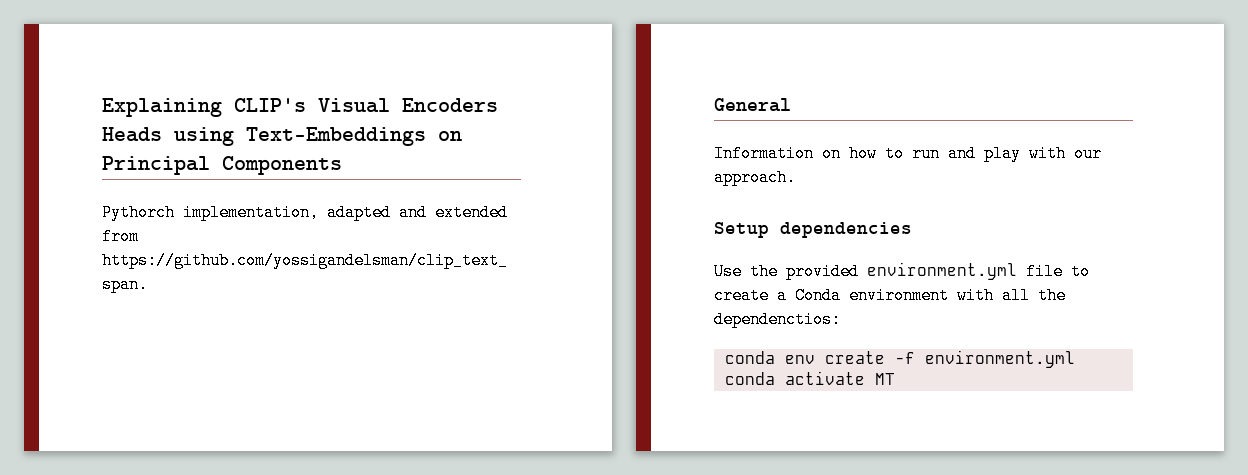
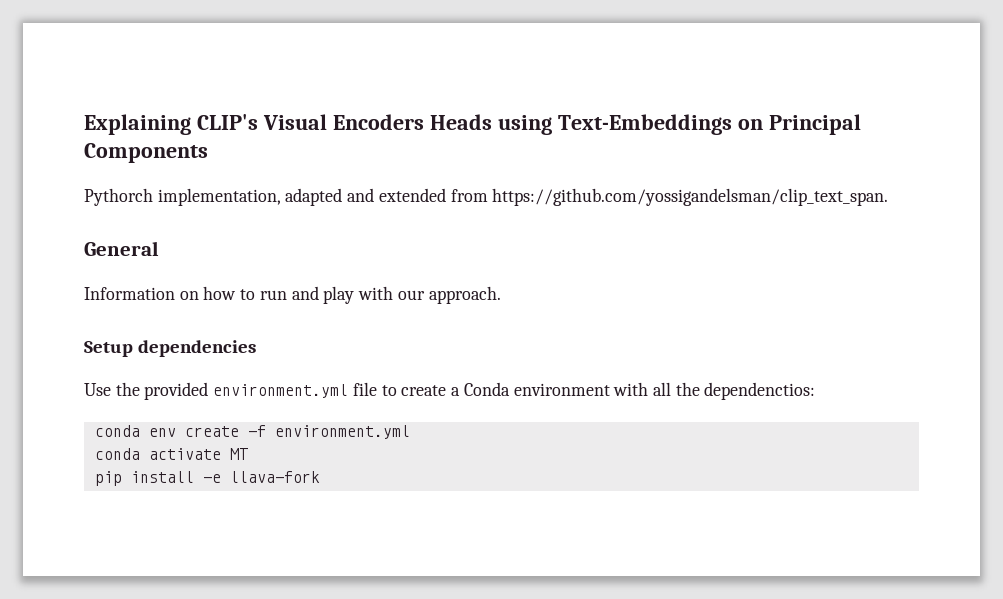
+ pip install -e llava-fork

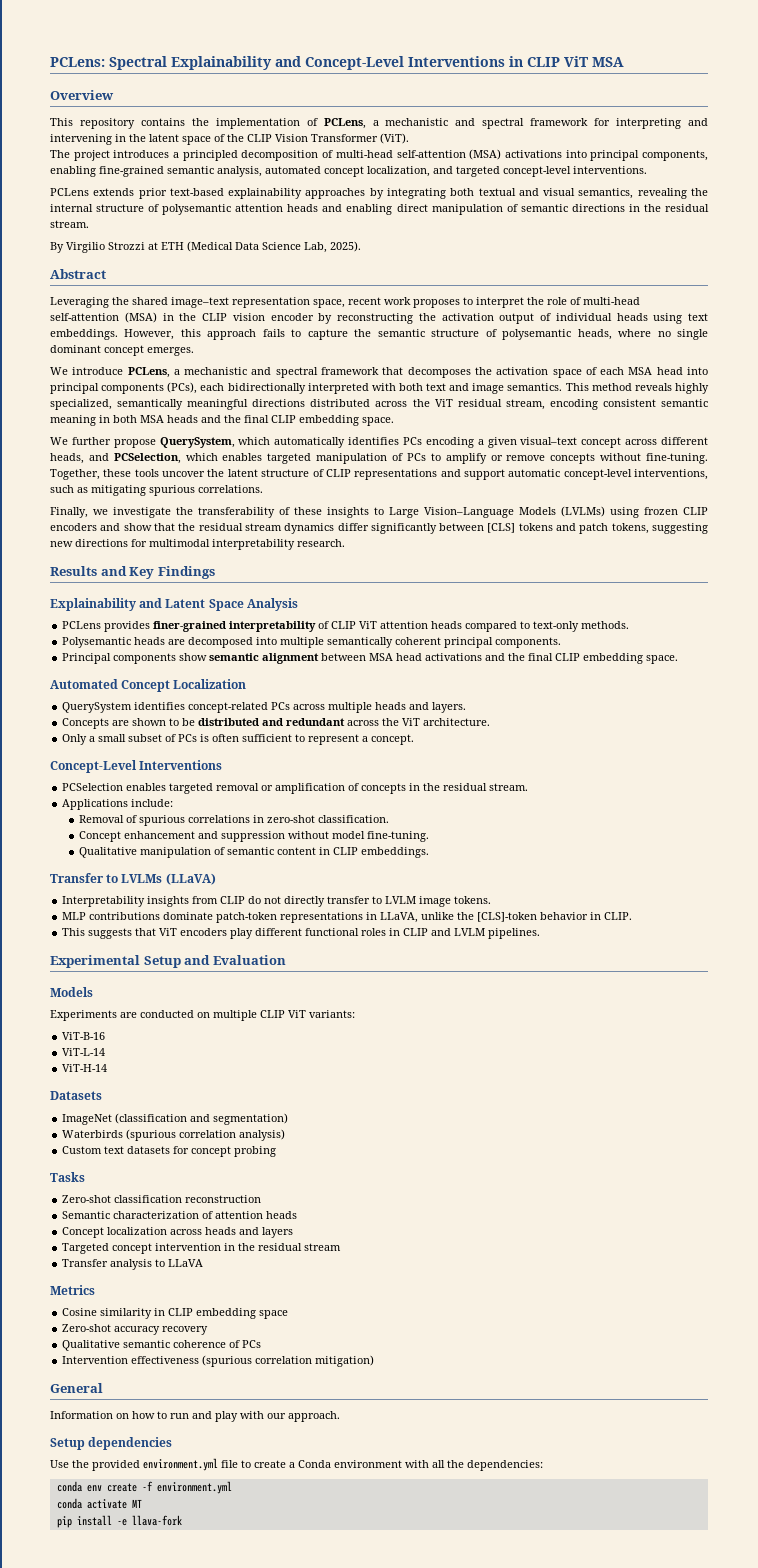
- Explaining CLIP's Visual Encoders Heads using Text-Embeddings on Principal Components
- Pythorch implementation, adapted and extended from https://github.com/yossigandelsman/clip_text_span.
+ PCLens: Spectral Explainability and Concept-Level Interventions in CLIP ViT MSA
+ Overview
+ This repository contains the implementation of PCLens, a mechanistic and spectral framework for interpreting and intervening in the latent space of the CLIP Vision Transformer (ViT).
+ The project introduces a principled decomposition of multi-head self-attention (MSA) activations into principal components, enabling fine-grained semantic analysis, automated concept localization, and targeted concept-level interventions.
+ PCLens extends prior text-based explainability approaches by integrating both textual and visual semantics, revealing the internal structure of polysemantic attention heads and enabling direct manipulation of semantic directions in the residual stream.
+ By Virgilio Strozzi at ETH (Medical Data Science Lab, 2025).
+ Abstract
+ Leveraging the shared image–text representation space, recent work proposes to interpret the role of multi-head self-attention (MSA) in the CLIP vision encoder by reconstructing the activation output of individual heads using text embeddings. However, this approach fails to capture the semantic structure of polysemantic heads, where no single dominant concept emerges.
+ We introduce PCLens, a mechanistic and spectral framework that decomposes the activation space of each MSA head into principal components (PCs), each bidirectionally interpreted with both text and image semantics. This method reveals highly specialized, semantically meaningful directions distributed across the ViT residual stream, encoding consistent semantic meaning in both MSA heads and the final CLIP embedding space.
+ We further propose QuerySystem, which automatically identifies PCs encoding a given visual–text concept across different heads, and PCSelection, which enables targeted manipulation of PCs to amplify or remove concepts without fine-tuning. Together, these tools uncover the latent structure of CLIP representations and support automatic concept-level interventions, such as mitigating spurious correlations.
+ Finally, we investigate the transferability of these insights to Large Vision–Language Models (LVLMs) using frozen CLIP encoders and show that the residual stream dynamics differ significantly between [CLS] tokens and patch tokens, suggesting new directions for multimodal interpretability research.
+ Results and Key Findings
+ Explainability and Latent Space Analysis
+ PCLens provides finer-grained interpretability of CLIP ViT attention heads compared to text-only methods.
+ Polysemantic heads are decomposed into multiple semantically coherent principal components.
+ Principal components show semantic alignment between MSA head activations and the final CLIP embedding space.
+ Automated Concept Localization
+ QuerySystem identifies concept-related PCs across multiple heads and layers.
+ Concepts are shown to be distributed and redundant across the ViT architecture.
+ Only a small subset of PCs is often sufficient to represent a concept.
+ Concept-Level Interventions
+ PCSelection enables targeted removal or amplification of concepts in the residual stream.
+ Applications include:
+ Removal of spurious correlations in zero-shot classification.
+ Concept enhancement and suppression without model fine-tuning.
+ Qualitative manipulation of semantic content in CLIP embeddings.
+ Transfer to LVLMs (LLaVA)
+ Interpretability insights from CLIP do not directly transfer to LVLM image tokens.
+ MLP contributions dominate patch-token representations in LLaVA, unlike the [CLS]-token behavior in CLIP.
+ This suggests that ViT encoders play different functional roles in CLIP and LVLM pipelines.
+ Experimental Setup and Evaluation
+ Models
+ Experiments are conducted on multiple CLIP ViT variants:
+ ViT-B-16
+ ViT-L-14
+ ViT-H-14
+ Datasets
+ ImageNet (classification and segmentation)
+ Waterbirds (spurious correlation analysis)
+ Custom text datasets for concept probing
+ Tasks
+ Zero-shot classification reconstruction
+ Semantic characterization of attention heads
+ Concept localization across heads and layers
+ Targeted concept intervention in the residual stream
+ Transfer analysis to LLaVA
+ Metrics
+ Cosine similarity in CLIP embedding space
+ Zero-shot accuracy recovery
+ Qualitative semantic coherence of PCs
+ Intervention effectiveness (spurious correlation mitigation)
- Use the provided environment.yml file to create a Conda environment with all the dependenctios:
+ Use the provided environment.yml file to create a Conda environment with all the dependencies:

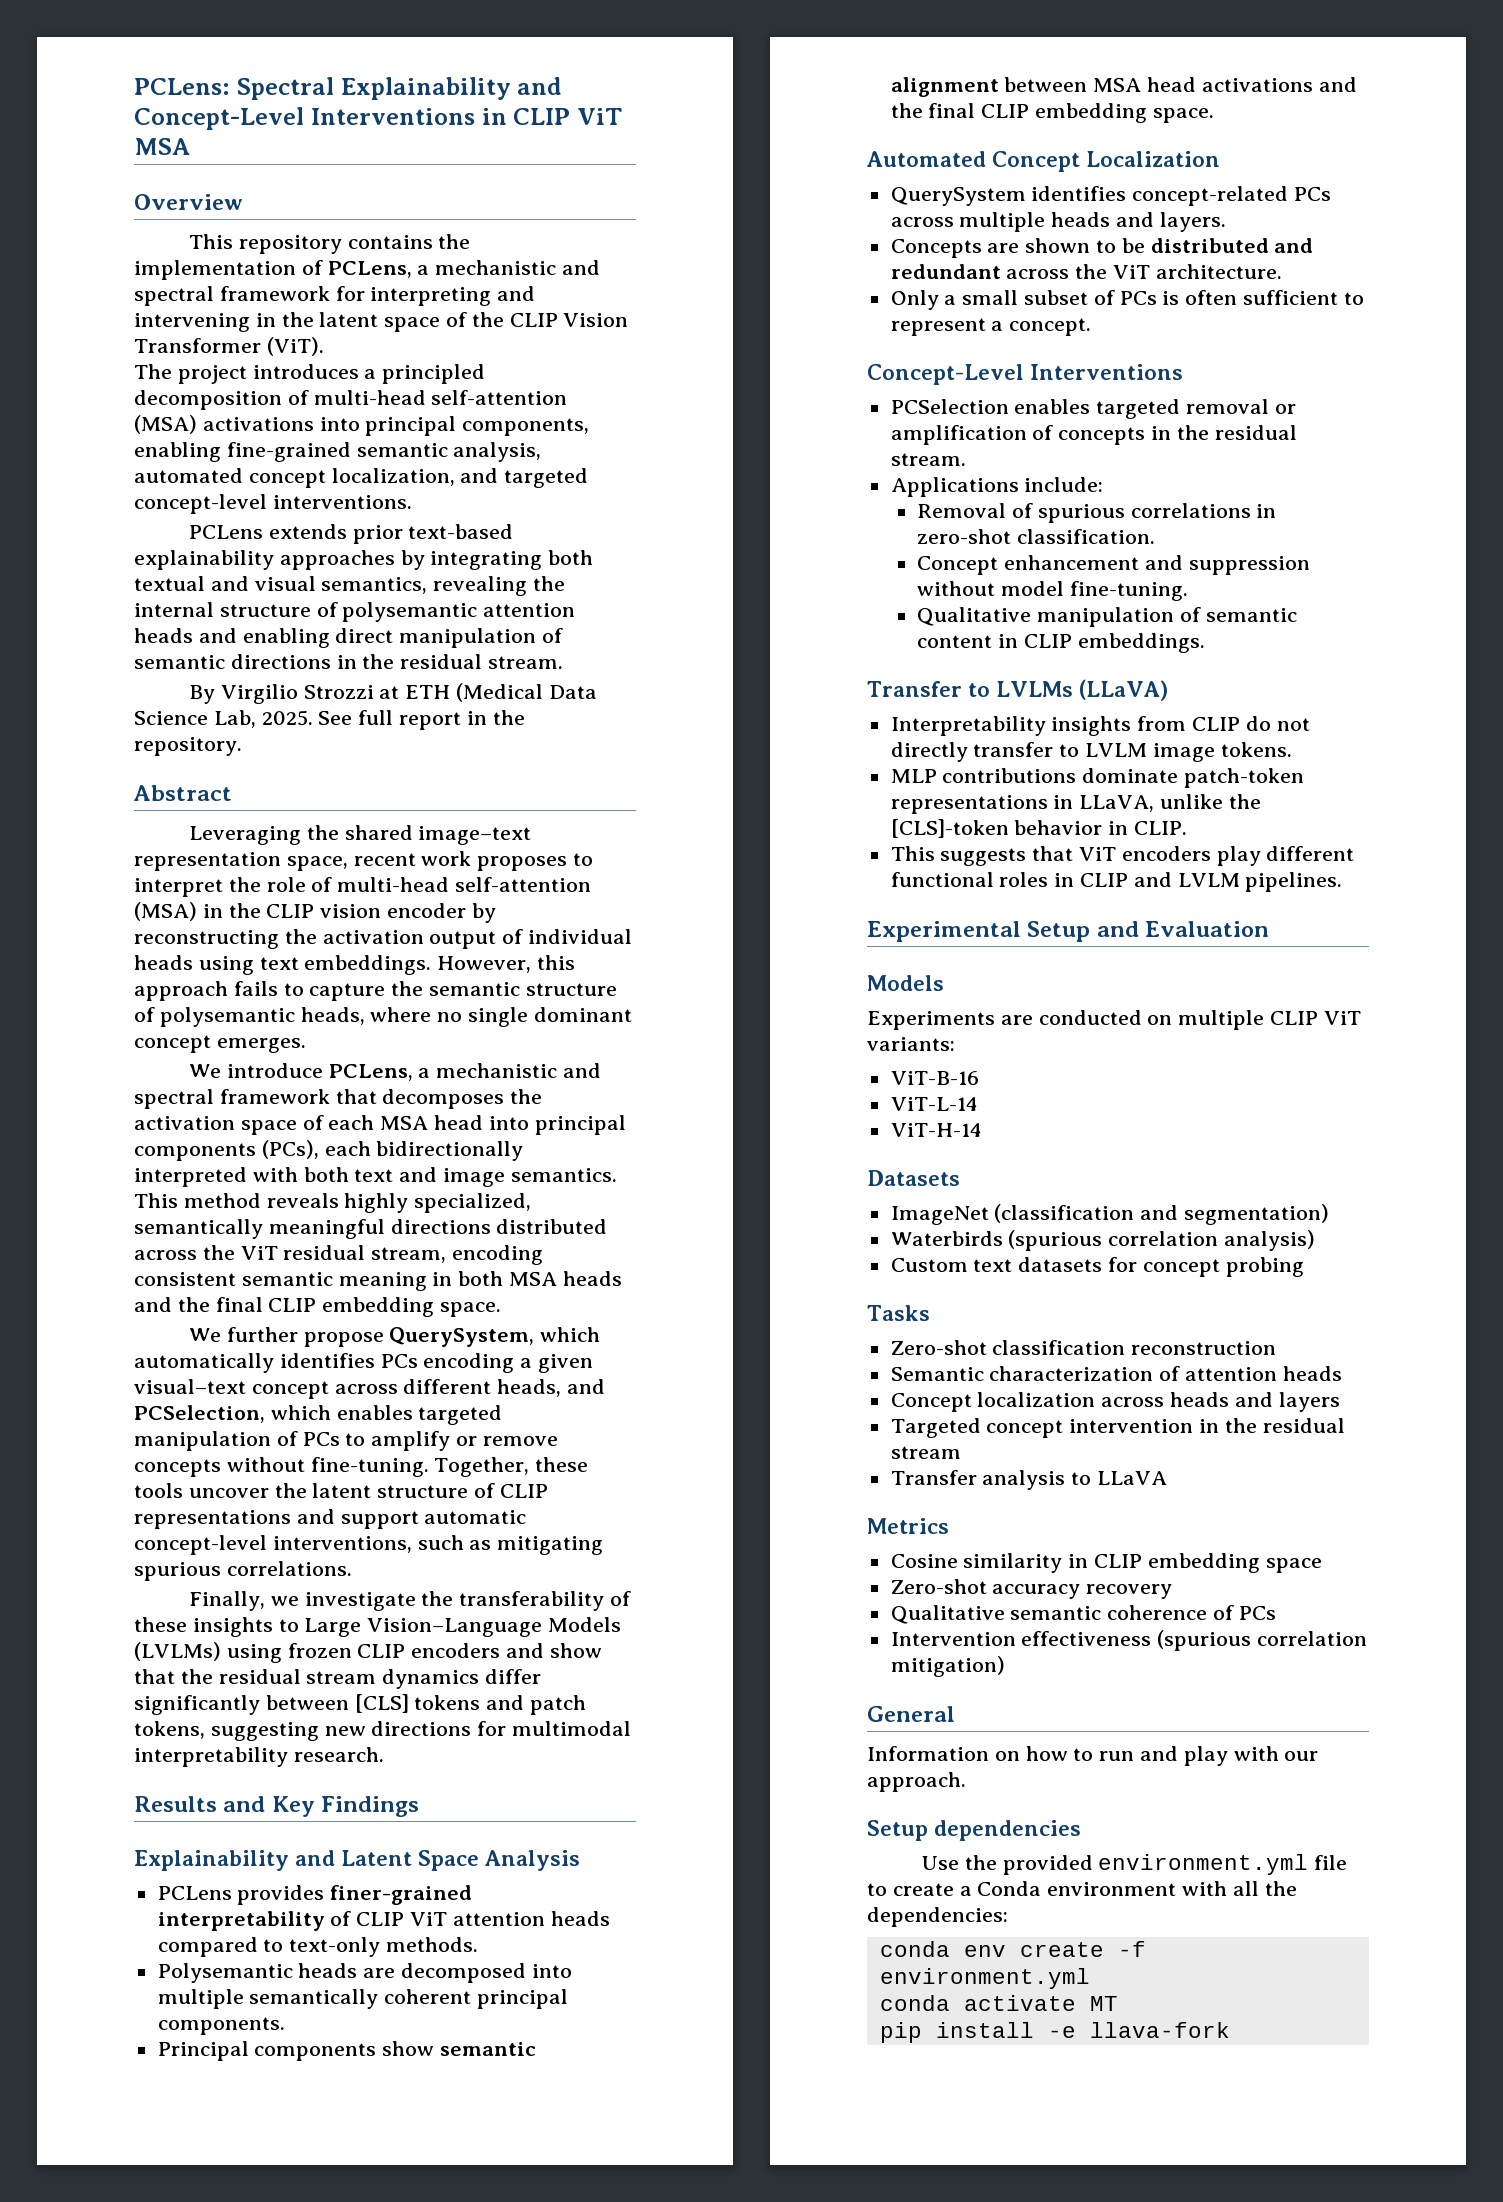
- By Virgilio Strozzi at ETH (Medical Data Science Lab, 2025).
+ By Virgilio Strozzi at ETH (Medical Data Science Lab, 2025. See full report in the repository.

